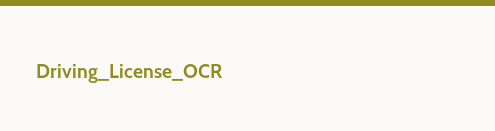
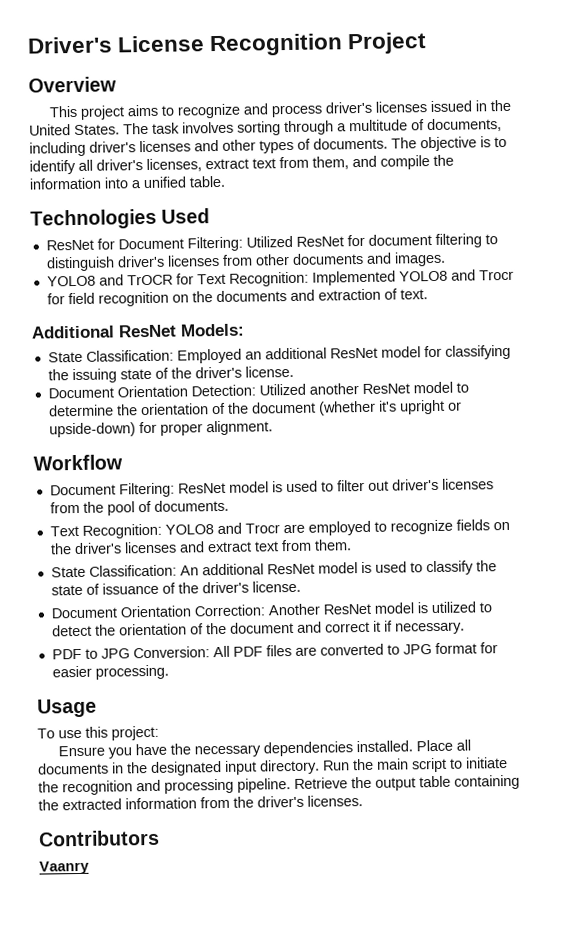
- Driving_License_OCR
+ Driver's License Recognition Project
+ Overview
+ This project aims to recognize and process driver's licenses issued in the United States. The task involves sorting through a multitude of documents, including driver's licenses and other types of documents. The objective is to identify all driver's licenses, extract text from them, and compile the information into a unified table.
+ Technologies Used
+ ResNet for Document Filtering: Utilized ResNet for document filtering to distinguish driver's licenses from other documents and images.
+ YOLO8 and TrOCR for Text Recognition: Implemented YOLO8 and Trocr for field recognition on the documents and extraction of text.
+ Additional ResNet Models:
+ State Classification: Employed an additional ResNet model for classifying the issuing state of the driver's license.
+ Document Orientation Detection: Utilized another ResNet model to determine the orientation of the document (whether it's upright or upside-down) for proper alignment.
+ Workflow
+ Document Filtering: ResNet model is used to filter out driver's licenses from the pool of documents.
+ Text Recognition: YOLO8 and Trocr are employed to recognize fields on the driver's licenses and extract text from them.
+ State Classification: An additional ResNet model is used to classify the state of issuance of the driver's license.
+ Document Orientation Correction: Another ResNet model is utilized to detect the orientation of the document and correct it if necessary.
+ PDF to JPG Conversion: All PDF files are converted to JPG format for easier processing.
+ Usage
+ To use this project:
+ Ensure you have the necessary dependencies installed. Place all documents in the designated input directory. Run the main script to initiate the recognition and processing pipeline. Retrieve the output table containing the extracted information from the driver's licenses.
+ Contributors
+ Vaanry

